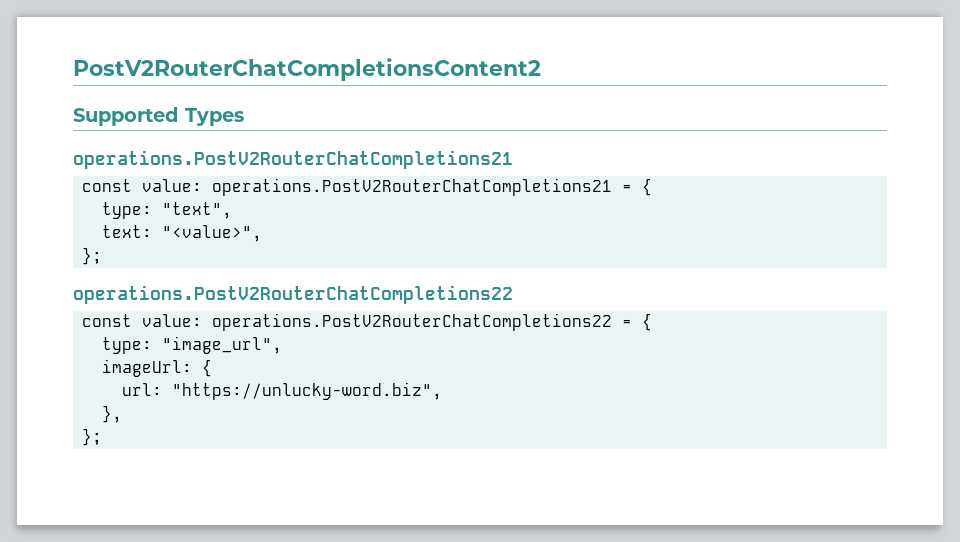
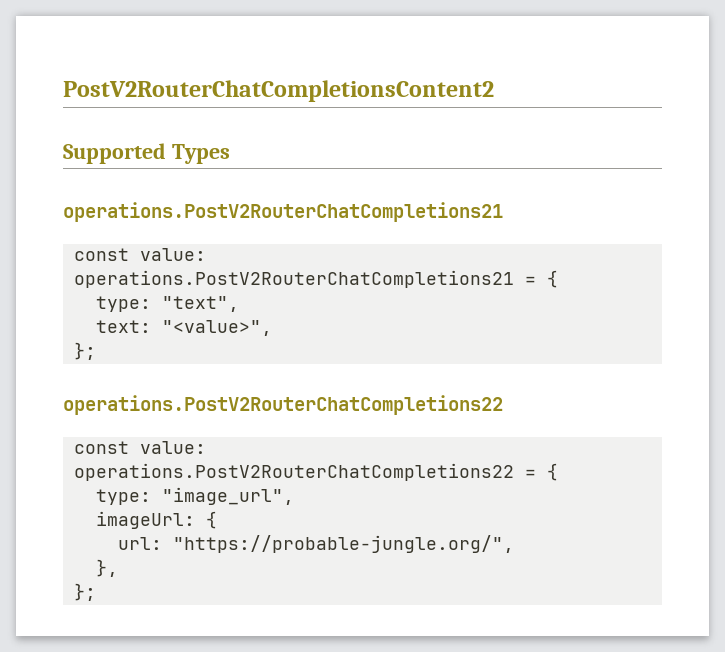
- url: "https://unlucky-word.biz",
+ url: "https://probable-jungle.org/",

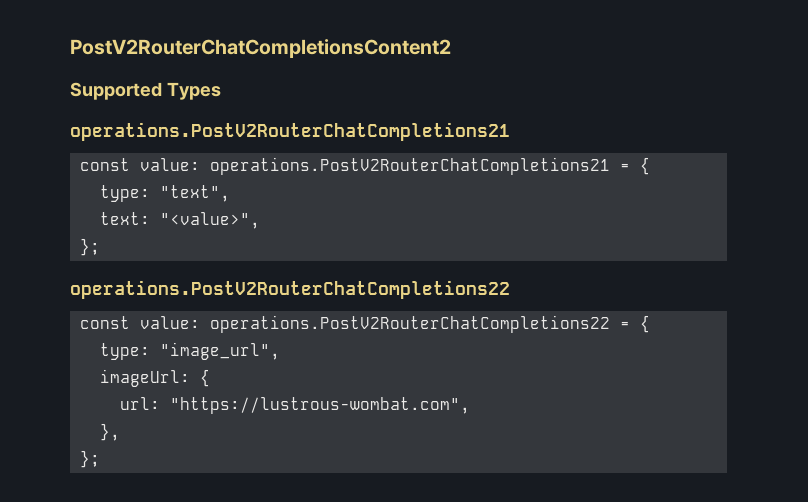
- url: "https://probable-jungle.org/",
+ url: "https://lustrous-wombat.com",

